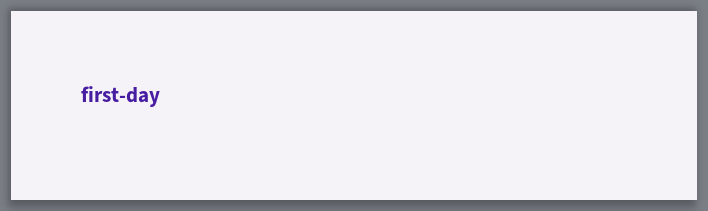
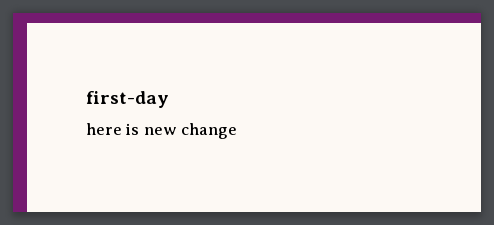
+ here is new change

